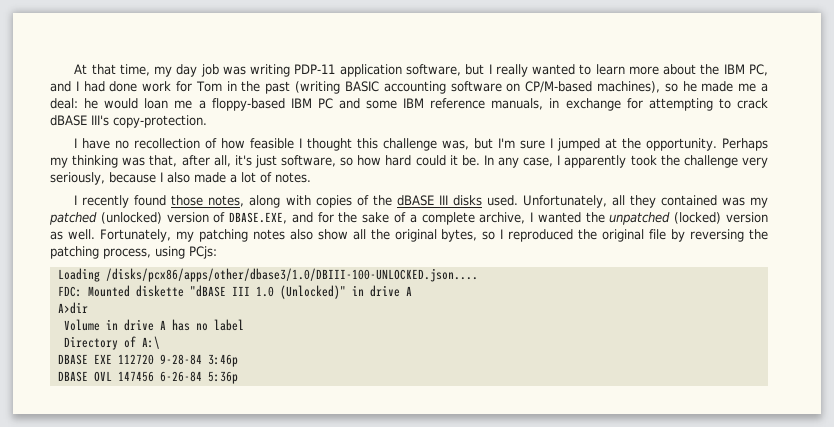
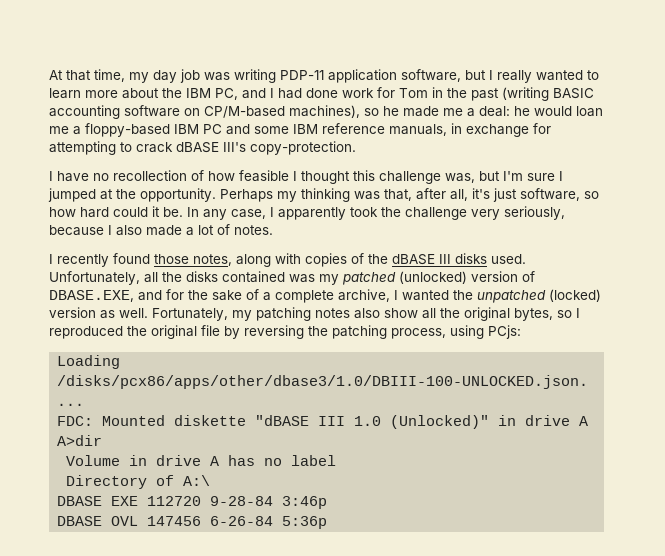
- Unfortunately, all they contained was my patched (unlocked) version of DBASE.EXE, and for the sake of a complete archive, I wanted the unpatched (locked) version as well.
+ Unfortunately, all the disks contained was my patched (unlocked) version of DBASE.EXE, and for the sake of a complete archive, I wanted the unpatched (locked) version as well.

